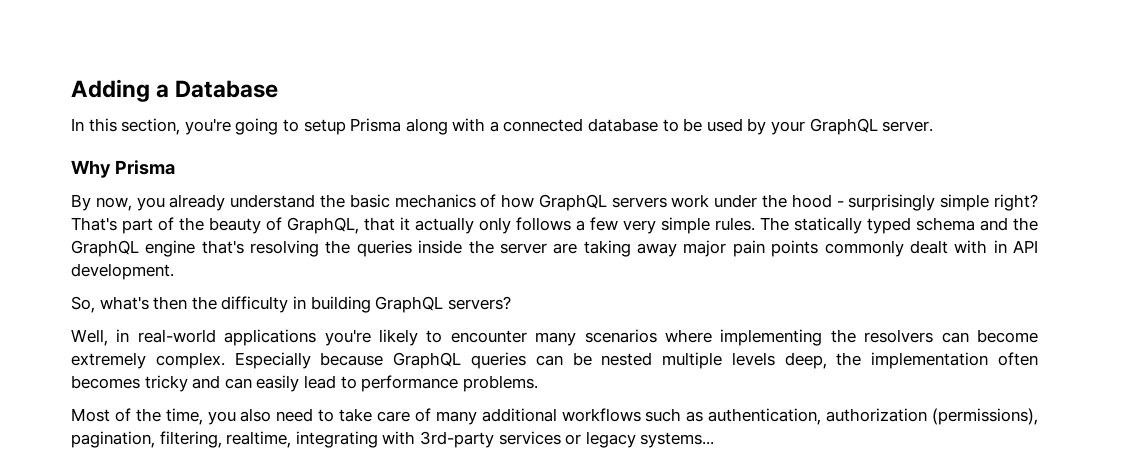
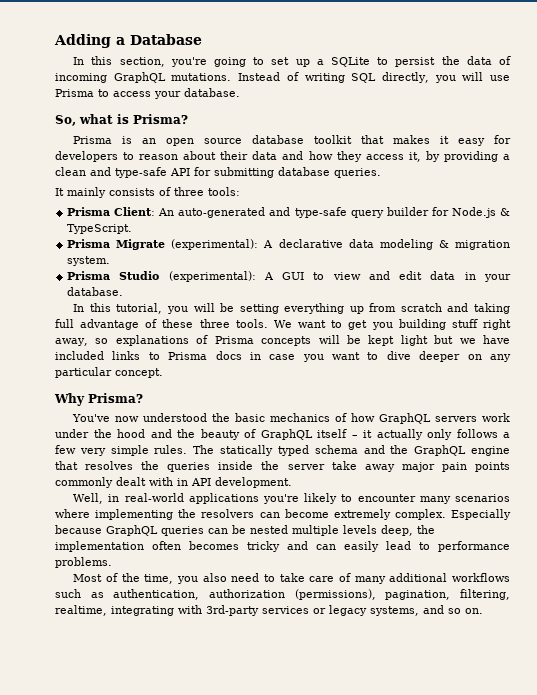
- In this section, you're going to setup Prisma along with a connected database to be used by your GraphQL server.
- Why Prisma
- By now, you already understand the basic mechanics of how GraphQL servers work under the hood - surprisingly simple right? That's part of the beauty of GraphQL, that it actually only follows a few very simple rules.
+ In this section, you're going to set up a SQLite to persist the data of incoming GraphQL mutations. Instead of writing SQL directly, you will use Prisma to access your database.
+ So, what is Prisma?
+ Prisma is an open source database toolkit that makes it easy for developers to reason about their data and how they access it, by providing a clean and type-safe API for submitting database queries.
+ It mainly consists of three tools:
+ Prisma Client: An auto-generated and type-safe query builder for Node.js & TypeScript.
+ Prisma Migrate (experimental): A declarative data modeling & migration system.
+ Prisma Studio (experimental): A GUI to view and edit data in your database.
+ In this tutorial, you will be setting everything up from scratch and taking full advantage of these three tools. We want to get you building stuff right away, so explanations of Prisma concepts will be kept light but we have included links to Prisma docs in case you want to dive deeper on any particular concept.
+ Why Prisma?
+ You've now understood the basic mechanics of how GraphQL servers work under the hood and the beauty of GraphQL itself – it actually only follows a few very simple rules.
- The statically typed schema and the GraphQL engine that's resolving the queries inside the server are taking away major pain points commonly dealt with in API development.
+ The statically typed schema and the GraphQL engine that resolves the queries inside the server take away major pain points commonly dealt with in API development.
- So, what's then the difficulty in building GraphQL servers?
- Most of the time, you also need to take care of many additional workflows such as authentication, authorization (permissions), pagination, filtering, realtime, integrating with 3rd-party services or legacy systems...
+ Most of the time, you also need to take care of many additional workflows such as authentication, authorization (permissions), pagination, filtering, realtime, integrating with 3rd-party services or legacy systems, and so on.

